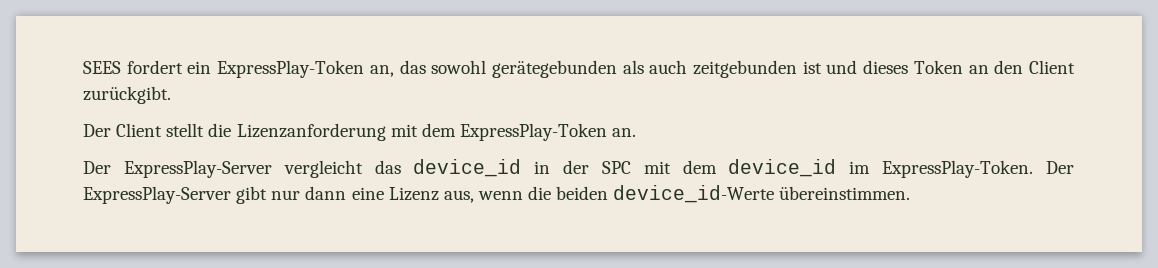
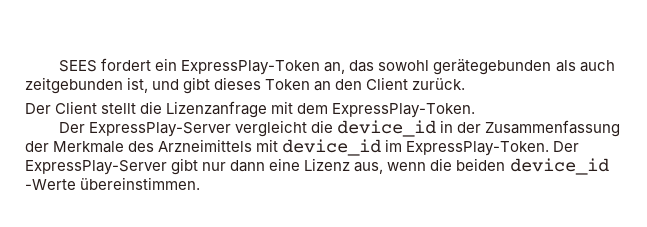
- SEES fordert ein ExpressPlay-Token an, das sowohl gerätegebunden als auch zeitgebunden ist und dieses Token an den Client zurückgibt.
+ SEES fordert ein ExpressPlay-Token an, das sowohl gerätegebunden als auch zeitgebunden ist, und gibt dieses Token an den Client zurück.
- Der Client stellt die Lizenzanforderung mit dem ExpressPlay-Token an.
+ Der Client stellt die Lizenzanfrage mit dem ExpressPlay-Token.
- Der ExpressPlay-Server vergleicht das device_id in der SPC mit dem device_id im ExpressPlay-Token.
+ Der ExpressPlay-Server vergleicht die device_id in der Zusammenfassung der Merkmale des Arzneimittels mit device_id im ExpressPlay-Token.
- Der ExpressPlay-Server gibt nur dann eine Lizenz aus, wenn die beiden device_id-Werte übereinstimmen.
+ Der ExpressPlay-Server gibt nur dann eine Lizenz aus, wenn die beiden device_id -Werte übereinstimmen.

